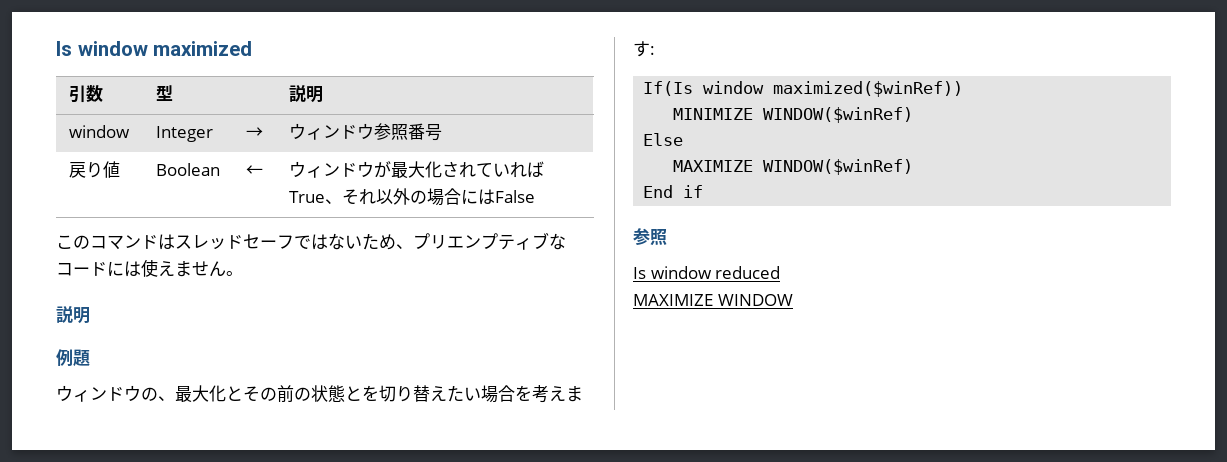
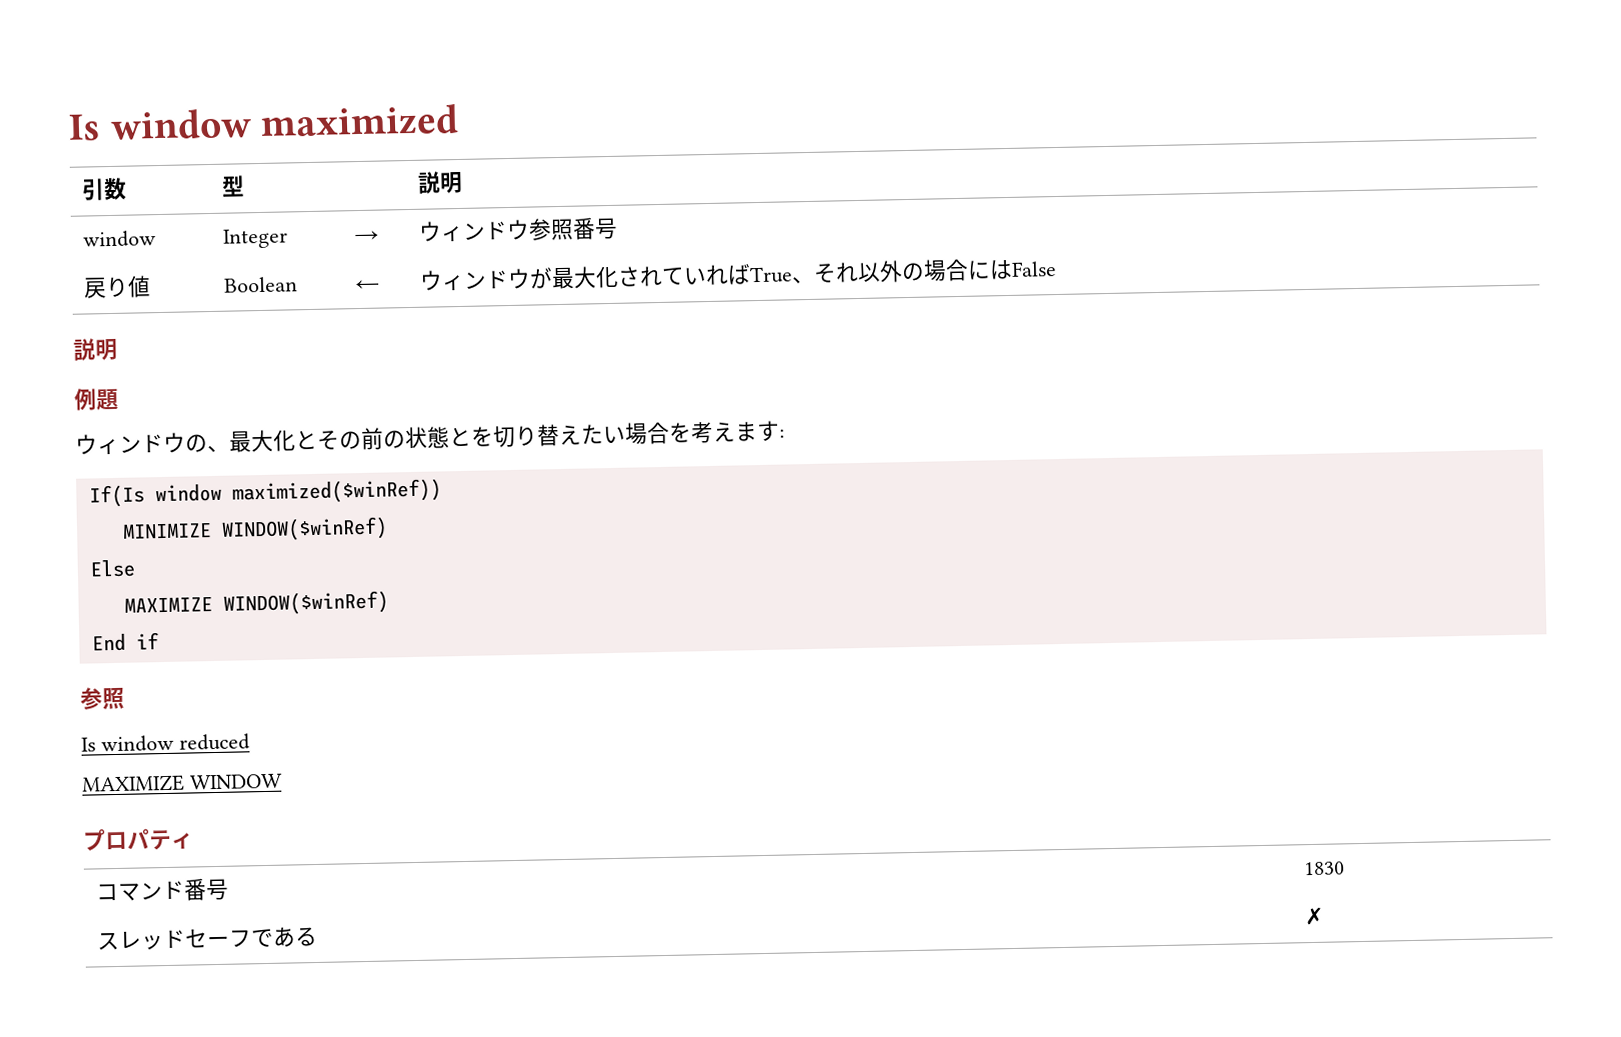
- このコマンドはスレッドセーフではないため、プリエンプティブなコードには使えません。
+ プロパティ
+ コマンド番号 | 1830
+ スレッドセーフである | ✗

